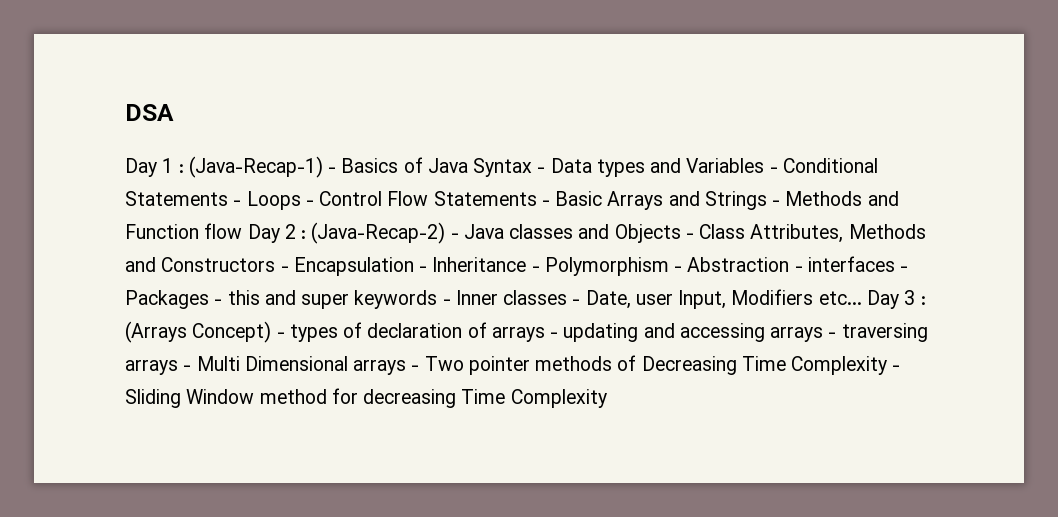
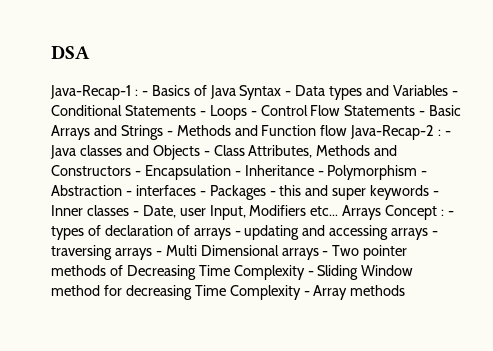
- Day 1 : (Java-Recap-1) - Basics of Java Syntax - Data types and Variables - Conditional Statements - Loops - Control Flow Statements - Basic Arrays and Strings - Methods and Function flow Day 2 : (Java-Recap-2) - Java classes and Objects - Class Attributes, Methods and Constructors - Encapsulation - Inheritance - Polymorphism - Abstraction - interfaces - Packages - this and super keywords - Inner classes - Date, user Input, Modifiers etc...
+ Java-Recap-1 : - Basics of Java Syntax - Data types and Variables - Conditional Statements - Loops - Control Flow Statements - Basic Arrays and Strings - Methods and Function flow Java-Recap-2 : - Java classes and Objects - Class Attributes, Methods and Constructors - Encapsulation - Inheritance - Polymorphism - Abstraction - interfaces - Packages - this and super keywords - Inner classes - Date, user Input, Modifiers etc...
- Day 3 : (Arrays Concept) - types of declaration of arrays - updating and accessing arrays - traversing arrays - Multi Dimensional arrays - Two pointer methods of Decreasing Time Complexity - Sliding Window method for decreasing Time Complexity
+ Arrays Concept : - types of declaration of arrays - updating and accessing arrays - traversing arrays - Multi Dimensional arrays - Two pointer methods of Decreasing Time Complexity - Sliding Window method for decreasing Time Complexity - Array methods

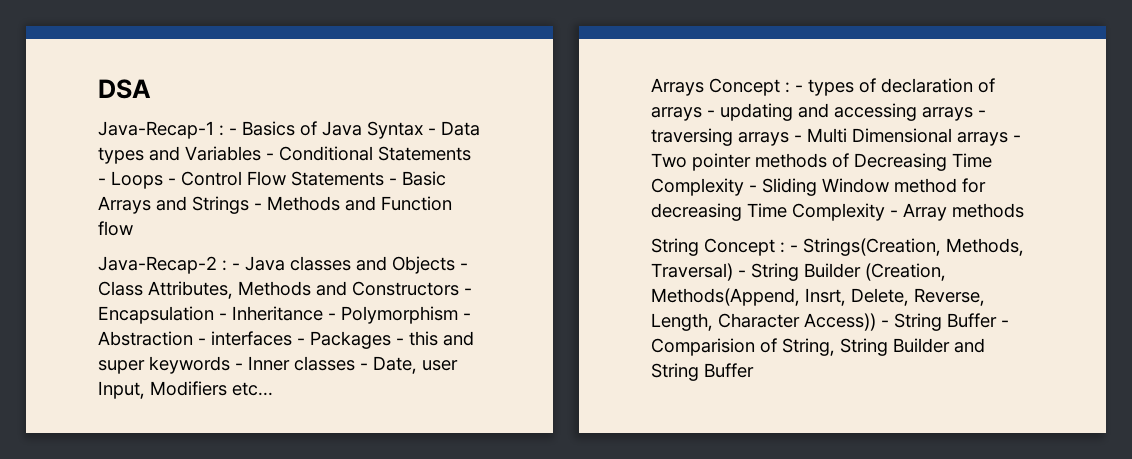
- - Basics of Java Syntax - Data types and Variables - Conditional Statements - Loops - Control Flow Statements - Basic Arrays and Strings - Methods and Function flow Java-Recap-2 :
+ - Basics of Java Syntax - Data types and Variables - Conditional Statements - Loops - Control Flow Statements - Basic Arrays and Strings - Methods and Function flow
+ Java-Recap-2 :
- - Java classes and Objects - Class Attributes, Methods and Constructors - Encapsulation - Inheritance - Polymorphism - Abstraction - interfaces - Packages - this and super keywords - Inner classes - Date, user Input, Modifiers etc... Arrays Concept :
+ - Java classes and Objects - Class Attributes, Methods and Constructors - Encapsulation - Inheritance - Polymorphism - Abstraction - interfaces - Packages - this and super keywords - Inner classes - Date, user Input, Modifiers etc...
+ Arrays Concept :
+ String Concept : - Strings(Creation, Methods, Traversal) - String Builder (Creation, Methods(Append, Insrt, Delete, Reverse, Length, Character Access)) - String Buffer - Comparision of String, String Builder and String Buffer

